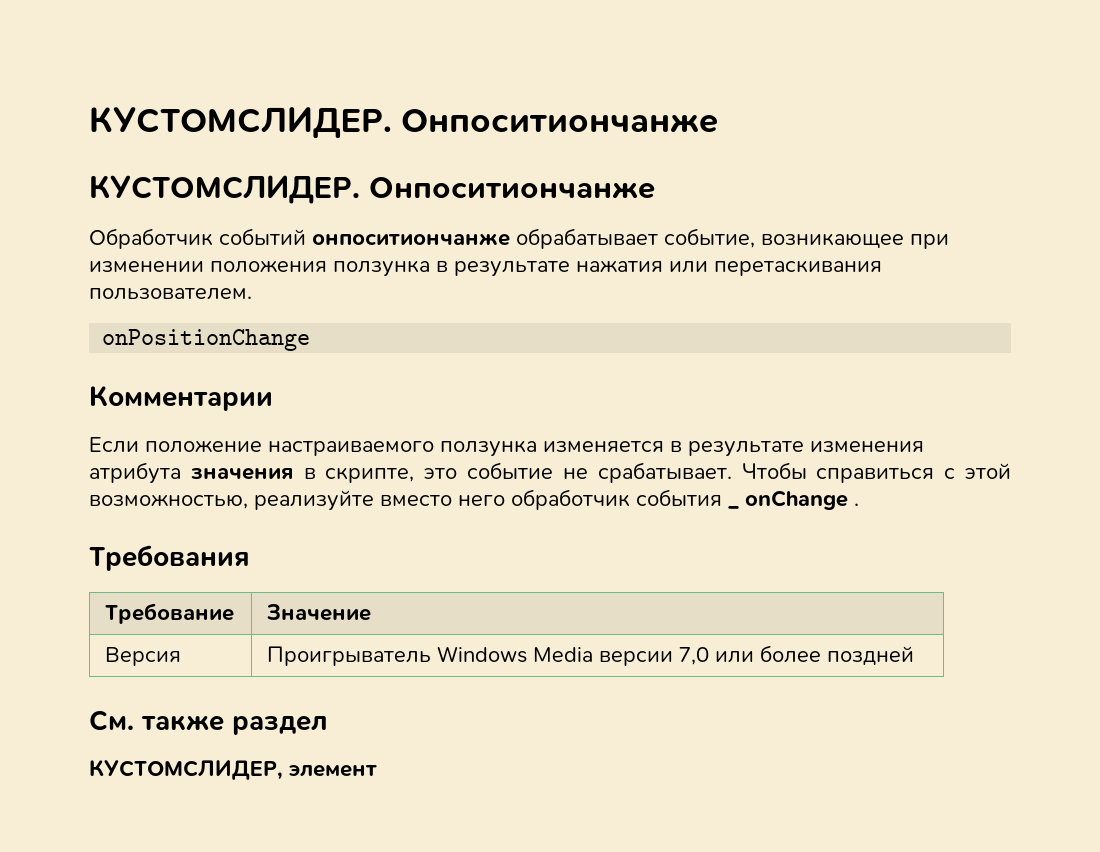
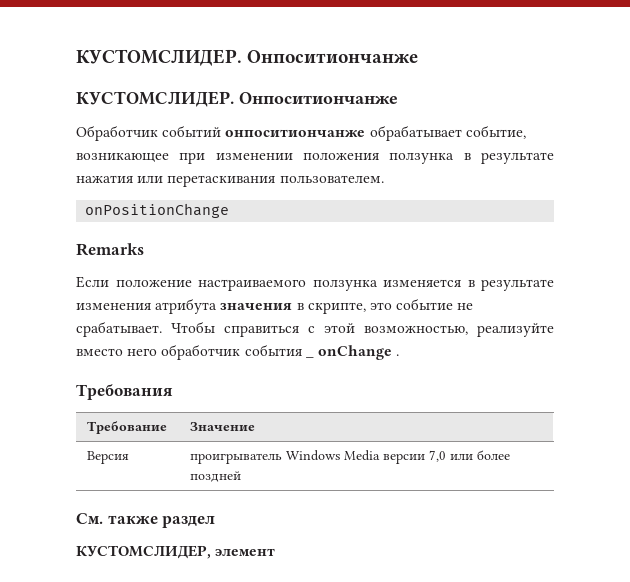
- Комментарии
+ Remarks
- Версия | Проигрыватель Windows Media версии 7,0 или более поздней
+ Версия | проигрыватель Windows Media версии 7,0 или более поздней

